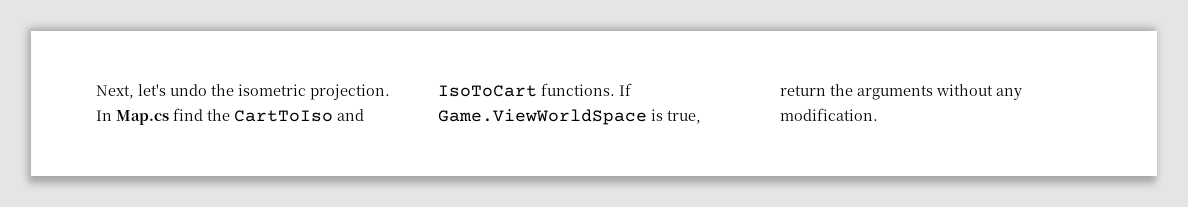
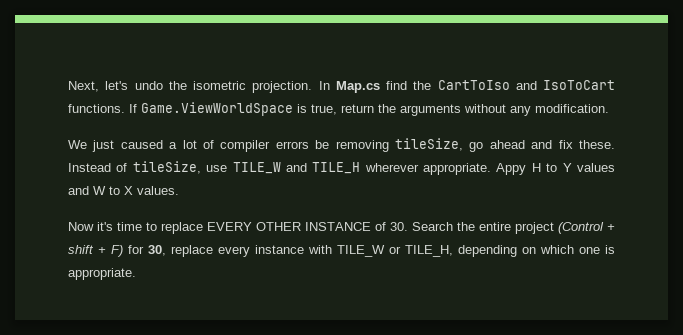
+ We just caused a lot of compiler errors be removing tileSize, go ahead and fix these. Instead of tileSize, use TILE_W and TILE_H wherever appropriate. Appy H to Y values and W to X values.
+ Now it's time to replace EVERY OTHER INSTANCE of 30. Search the entire project (Control + shift + F) for 30, replace every instance with TILE_W or TILE_H, depending on which one is appropriate.

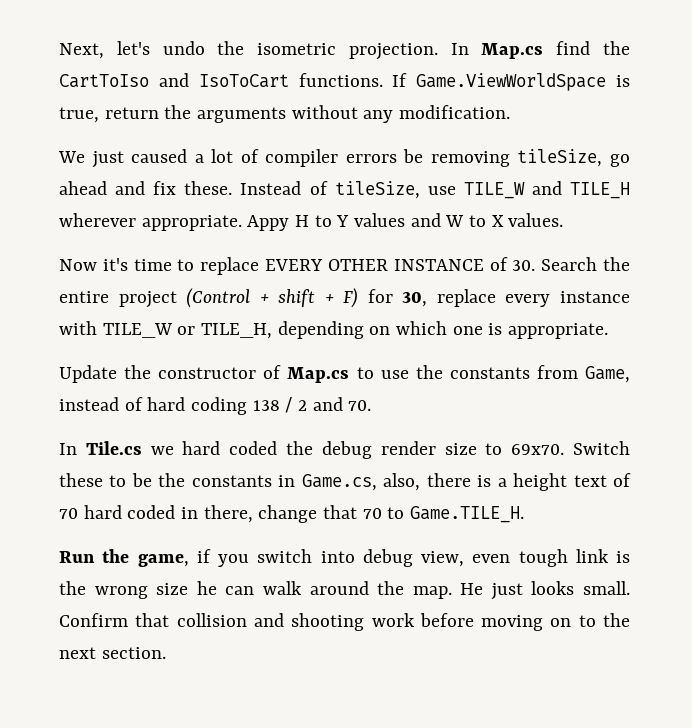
+ Update the constructor of Map.cs to use the constants from Game, instead of hard coding 138 / 2 and 70.
+ In Tile.cs we hard coded the debug render size to 69x70. Switch these to be the constants in Game.cs, also, there is a height text of 70 hard coded in there, change that 70 to Game.TILE_H.
+ Run the game, if you switch into debug view, even tough link is the wrong size he can walk around the map. He just looks small. Confirm that collision and shooting work before moving on to the next section.

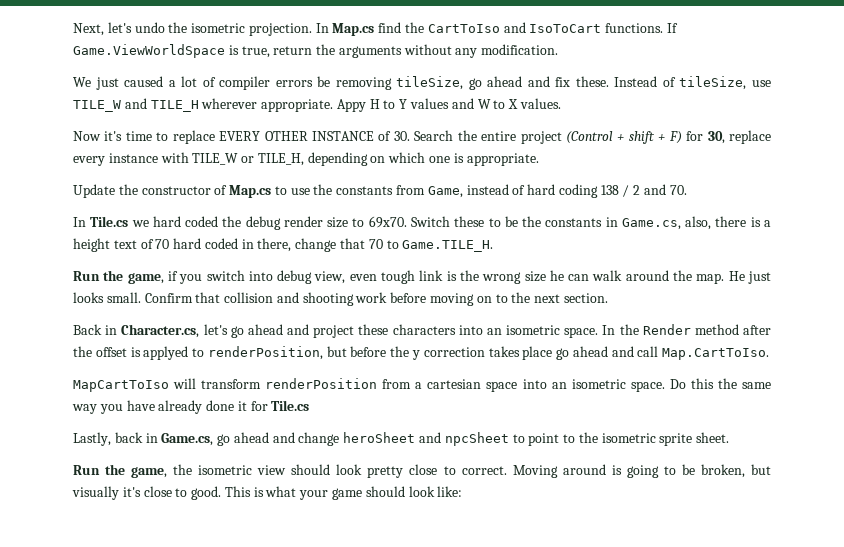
+ Back in Character.cs, let's go ahead and project these characters into an isometric space. In the Render method after the offset is applyed to renderPosition, but before the y correction takes place go ahead and call Map.CartToIso.
+ MapCartToIso will transform renderPosition from a cartesian space into an isometric space. Do this the same way you have already done it for Tile.cs
+ Lastly, back in Game.cs, go ahead and change heroSheet and npcSheet to point to the isometric sprite sheet.
+ Run the game, the isometric view should look pretty close to correct. Moving around is going to be broken, but visually it's close to good. This is what your game should look like:

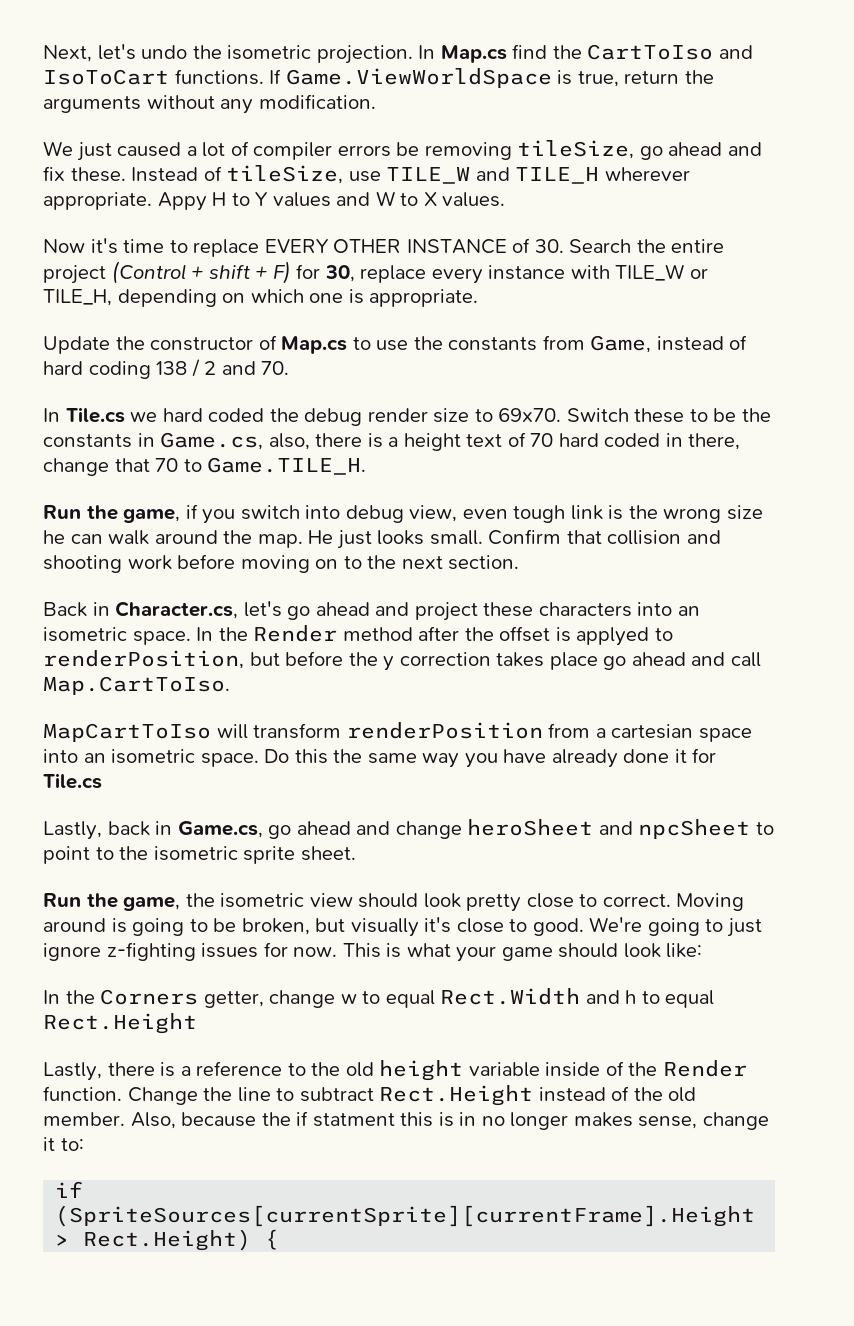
+ We're going to just ignore z-fighting issues for now.
+ In the Corners getter, change w to equal Rect.Width and h to equal Rect.Height
+ Lastly, there is a reference to the old height variable inside of the Render function. Change the line to subtract Rect.Height instead of the old member. Also, because the if statment this is in no longer makes sense, change it to:
+ if (SpriteSources[currentSprite][currentFrame].Height > Rect.Height) {

